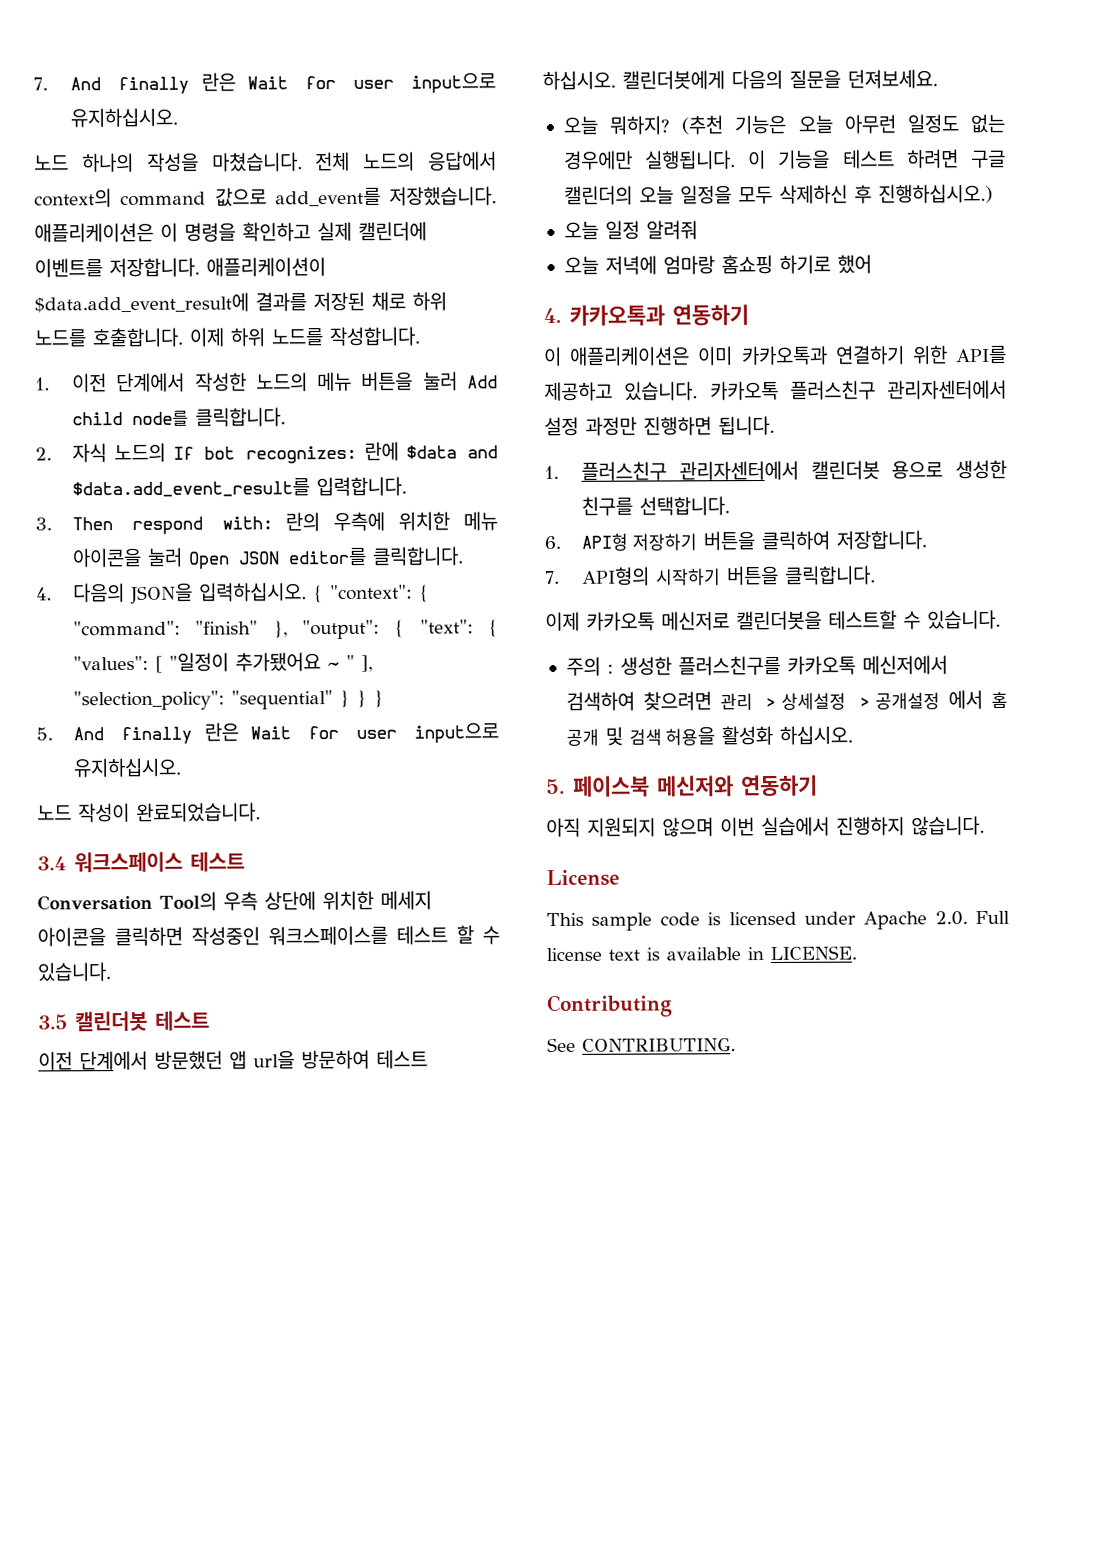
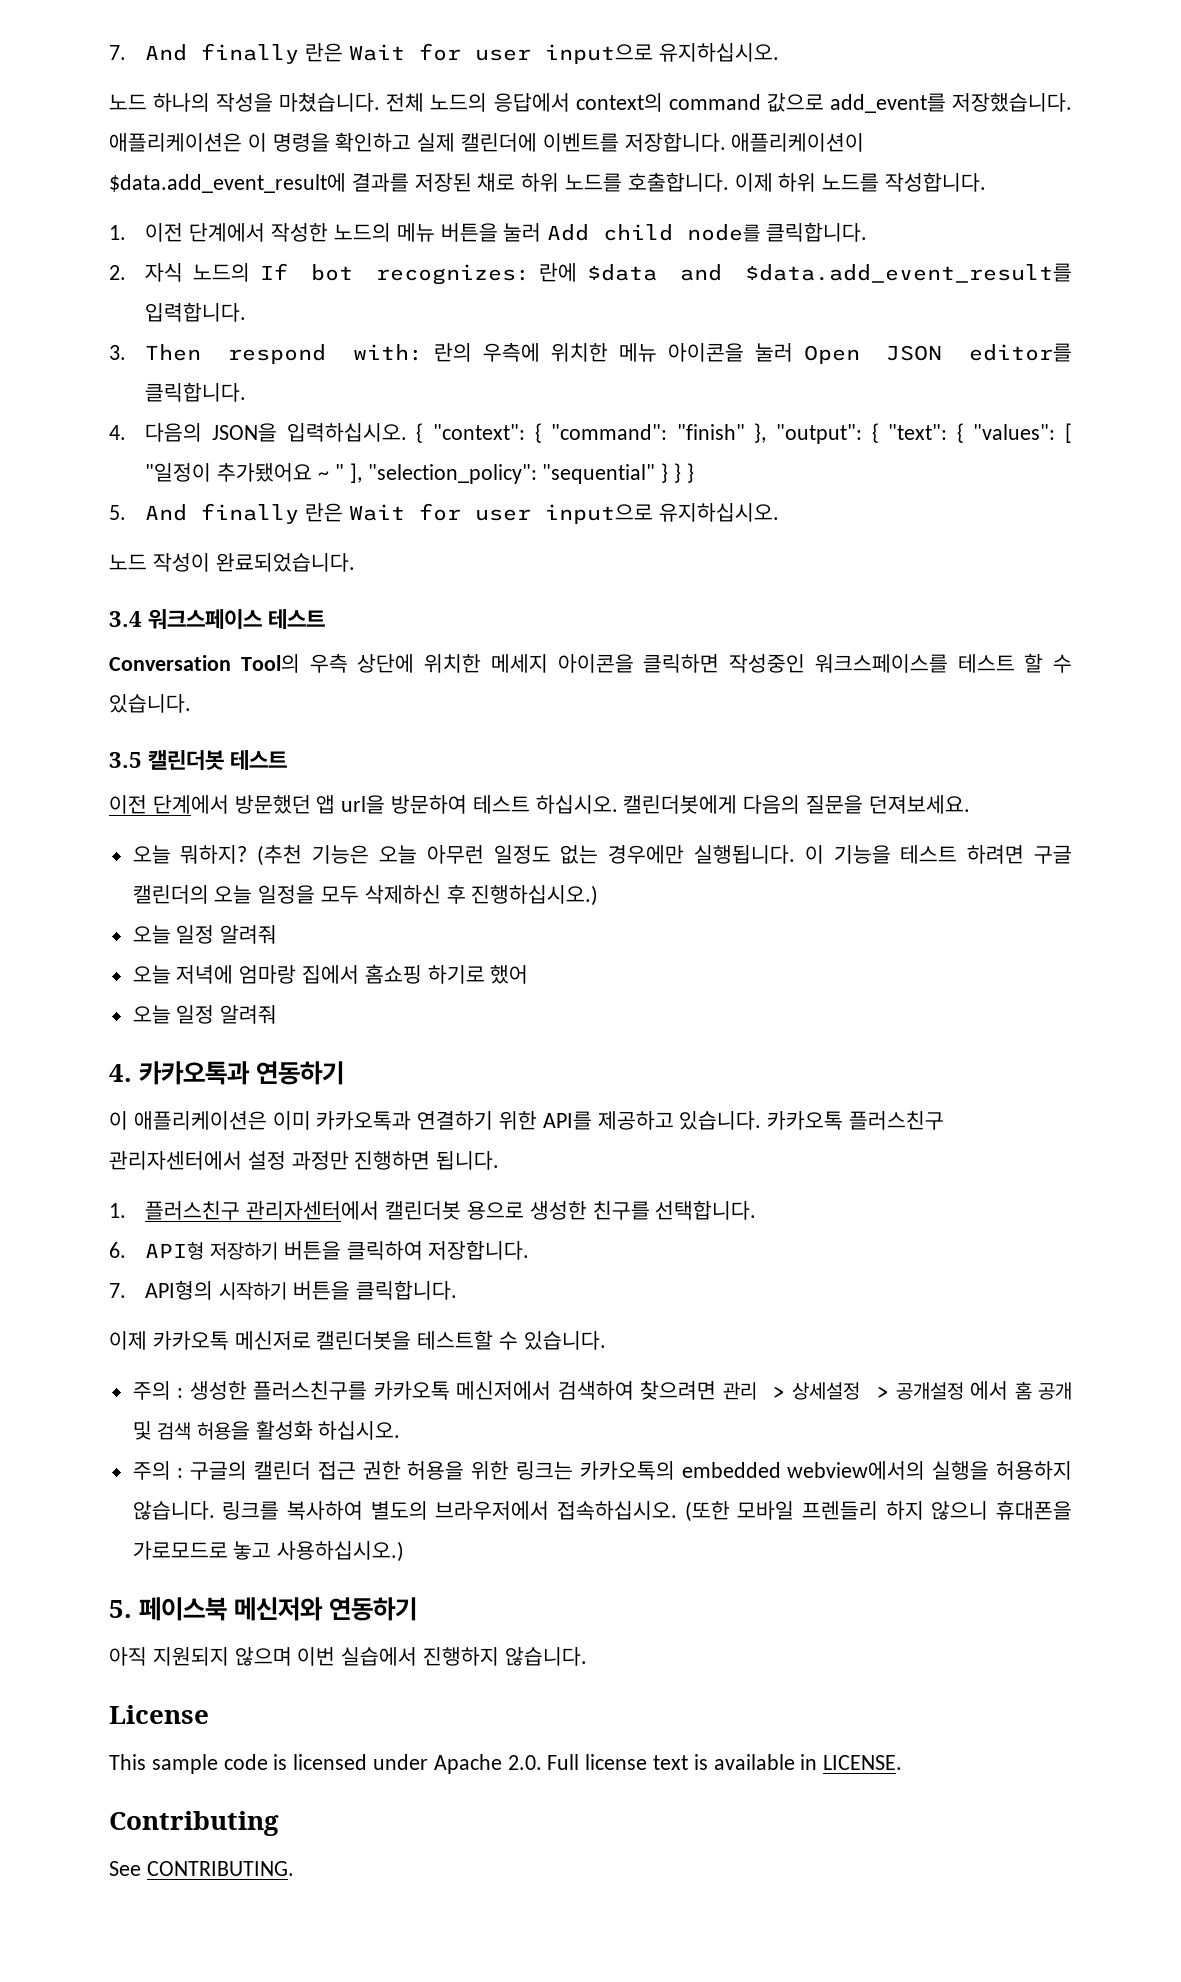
- 오늘 저녁에 엄마랑 홈쇼핑 하기로 했어
+ 오늘 저녁에 엄마랑 집에서 홈쇼핑 하기로 했어
+ 오늘 일정 알려줘
+ 주의 : 구글의 캘린더 접근 권한 허용을 위한 링크는 카카오톡의 embedded webview에서의 실행을 허용하지 않습니다. 링크를 복사하여 별도의 브라우저에서 접속하십시오. (또한 모바일 프렌들리 하지 않으니 휴대폰을 가로모드로 놓고 사용하십시오.)

